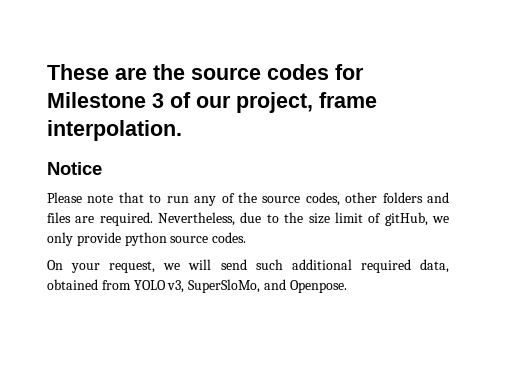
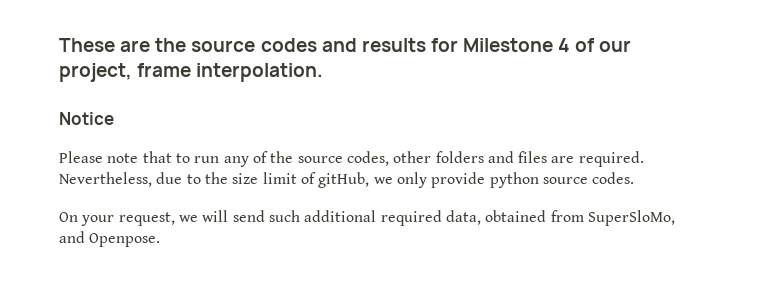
- These are the source codes for Milestone 3 of our project, frame interpolation.
+ These are the source codes and results for Milestone 4 of our project, frame interpolation.
- On your request, we will send such additional required data, obtained from YOLO v3, SuperSloMo, and Openpose.
+ On your request, we will send such additional required data, obtained from SuperSloMo, and Openpose.

